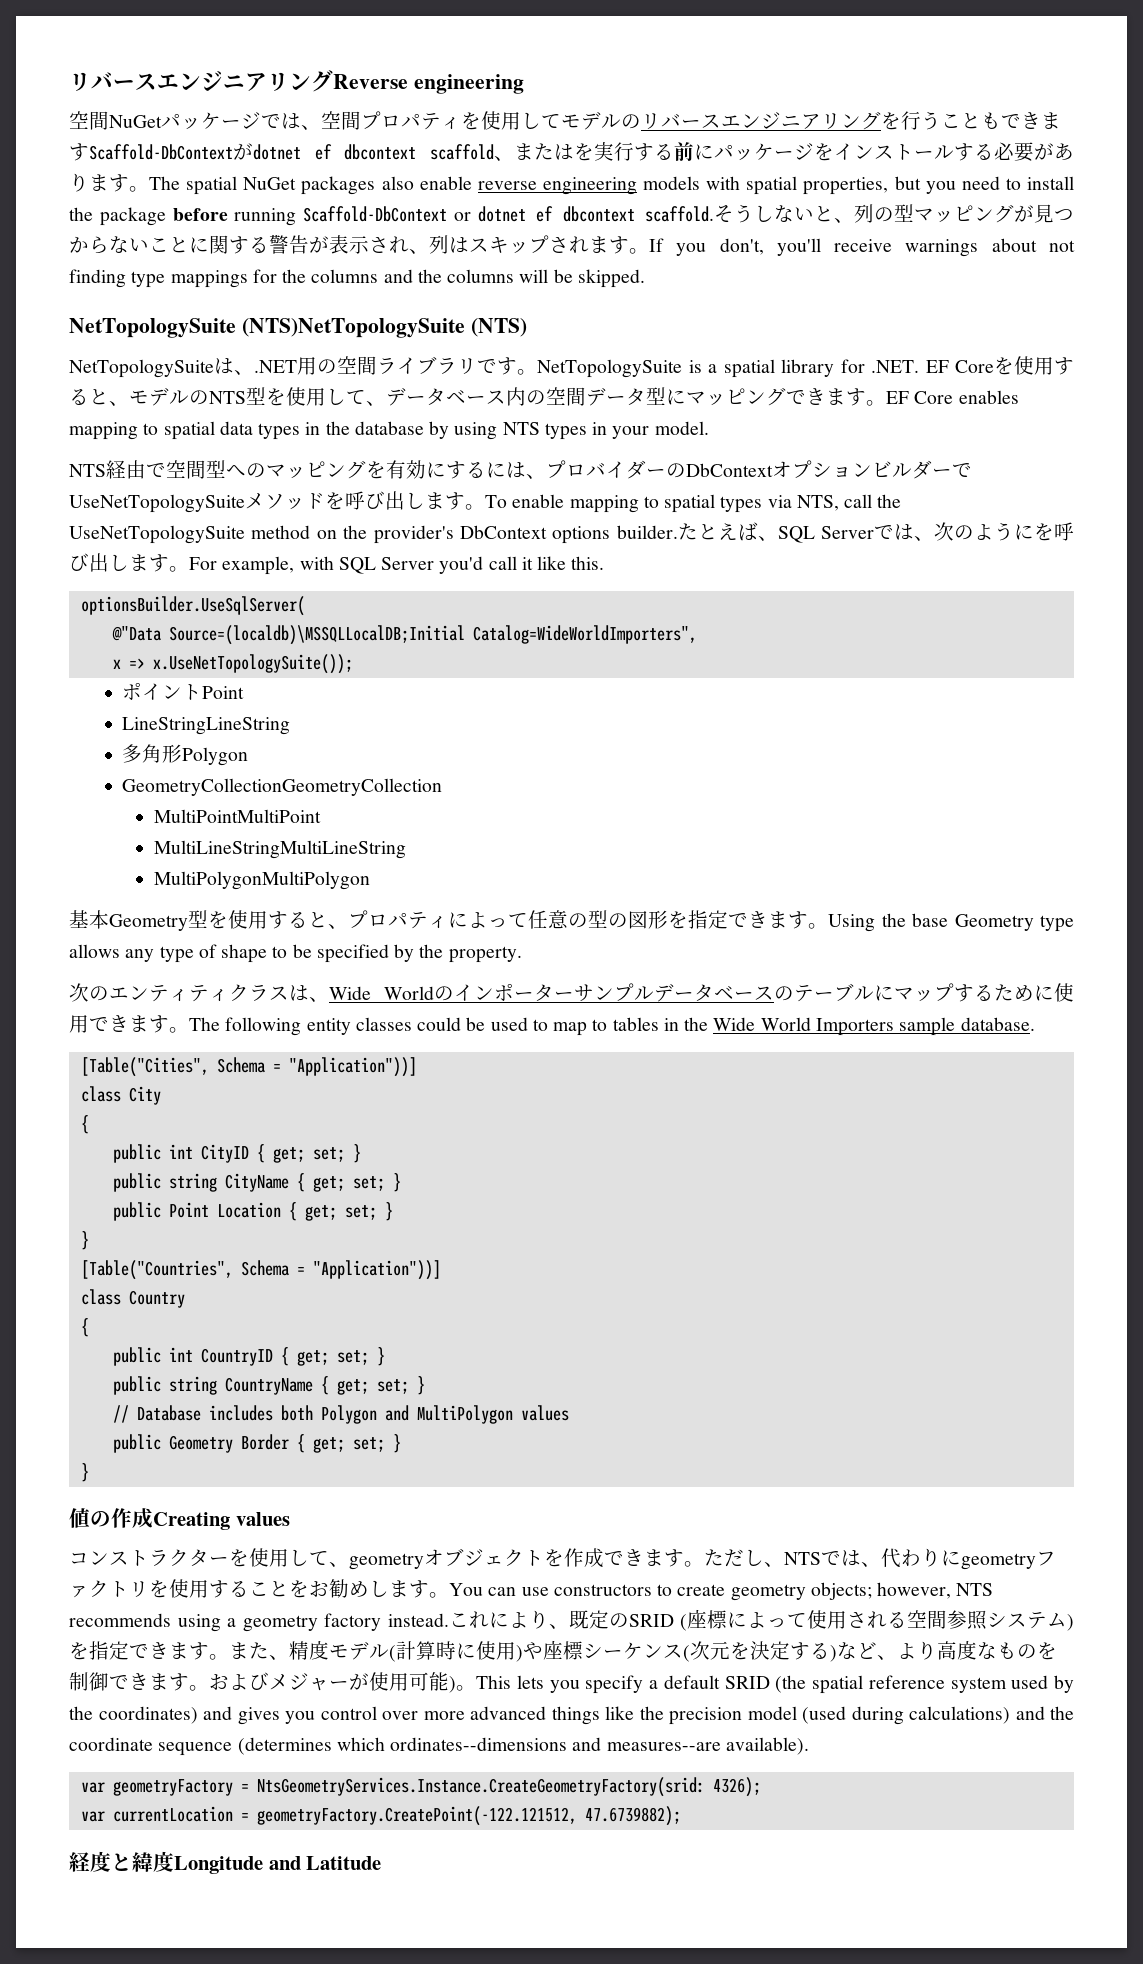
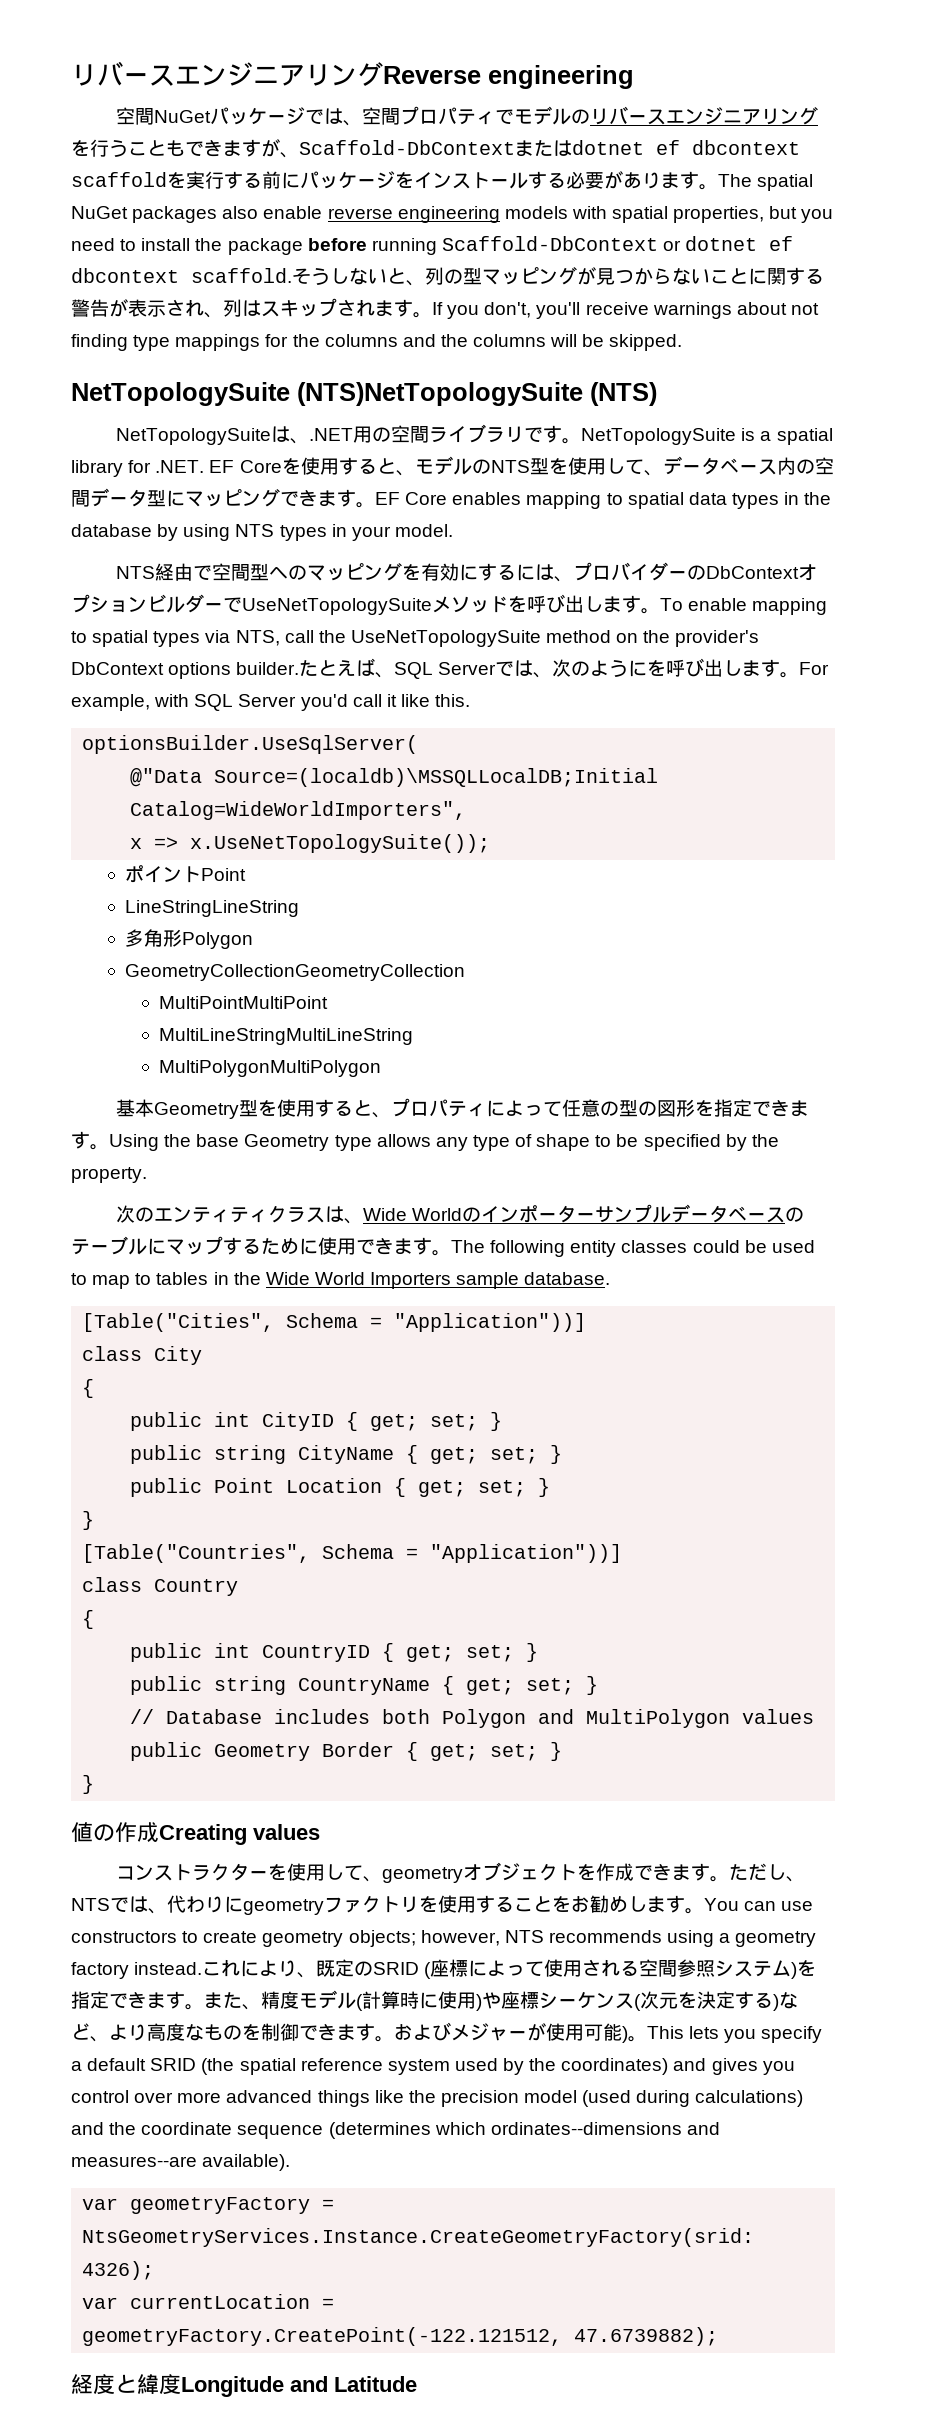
- 空間NuGetパッケージでは、空間プロパティを使用してモデルのリバースエンジニアリングを行うこともできますScaffold-DbContextがdotnet ef dbcontext scaffold、またはを実行する前にパッケージをインストールする必要があります。
+ 空間NuGetパッケージでは、空間プロパティでモデルのリバースエンジニアリングを行うこともできますが、Scaffold-DbContextまたはdotnet ef dbcontext scaffoldを実行する前にパッケージをインストールする必要があります。

